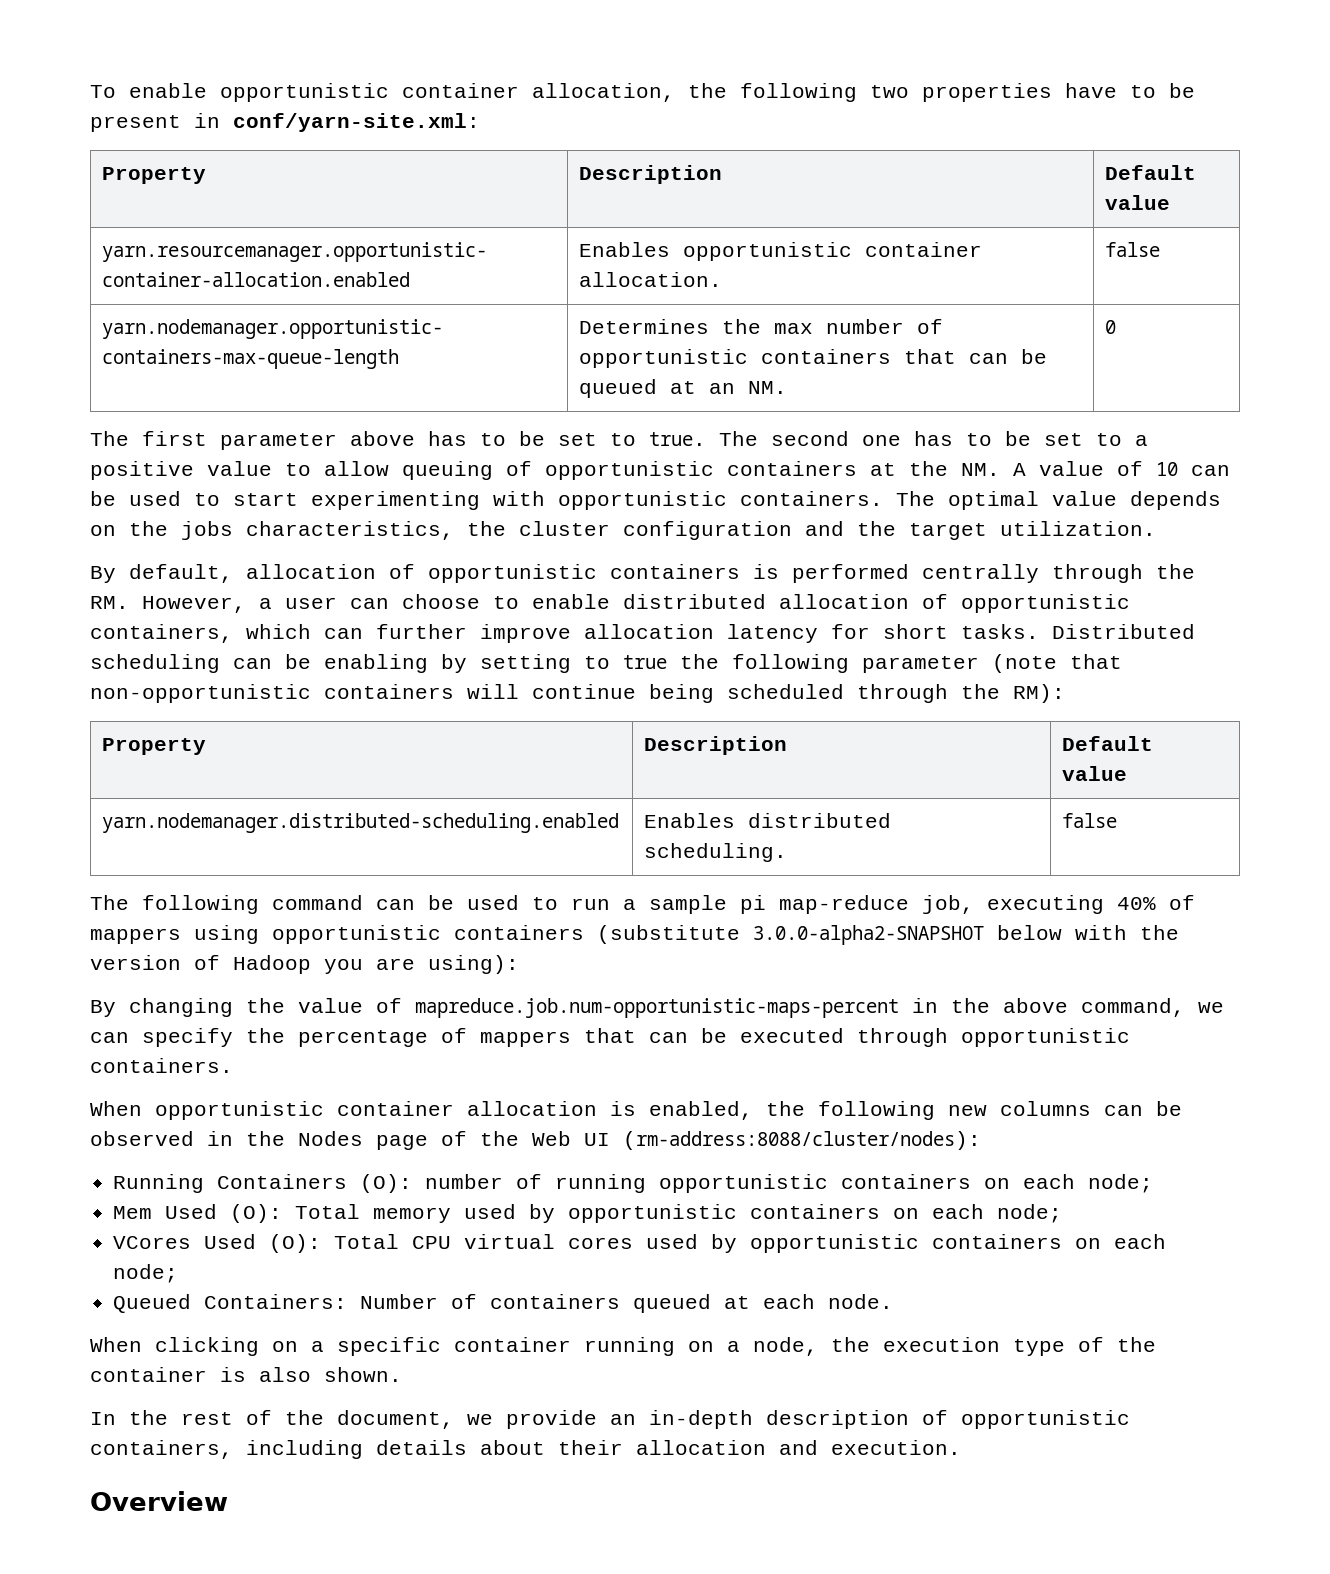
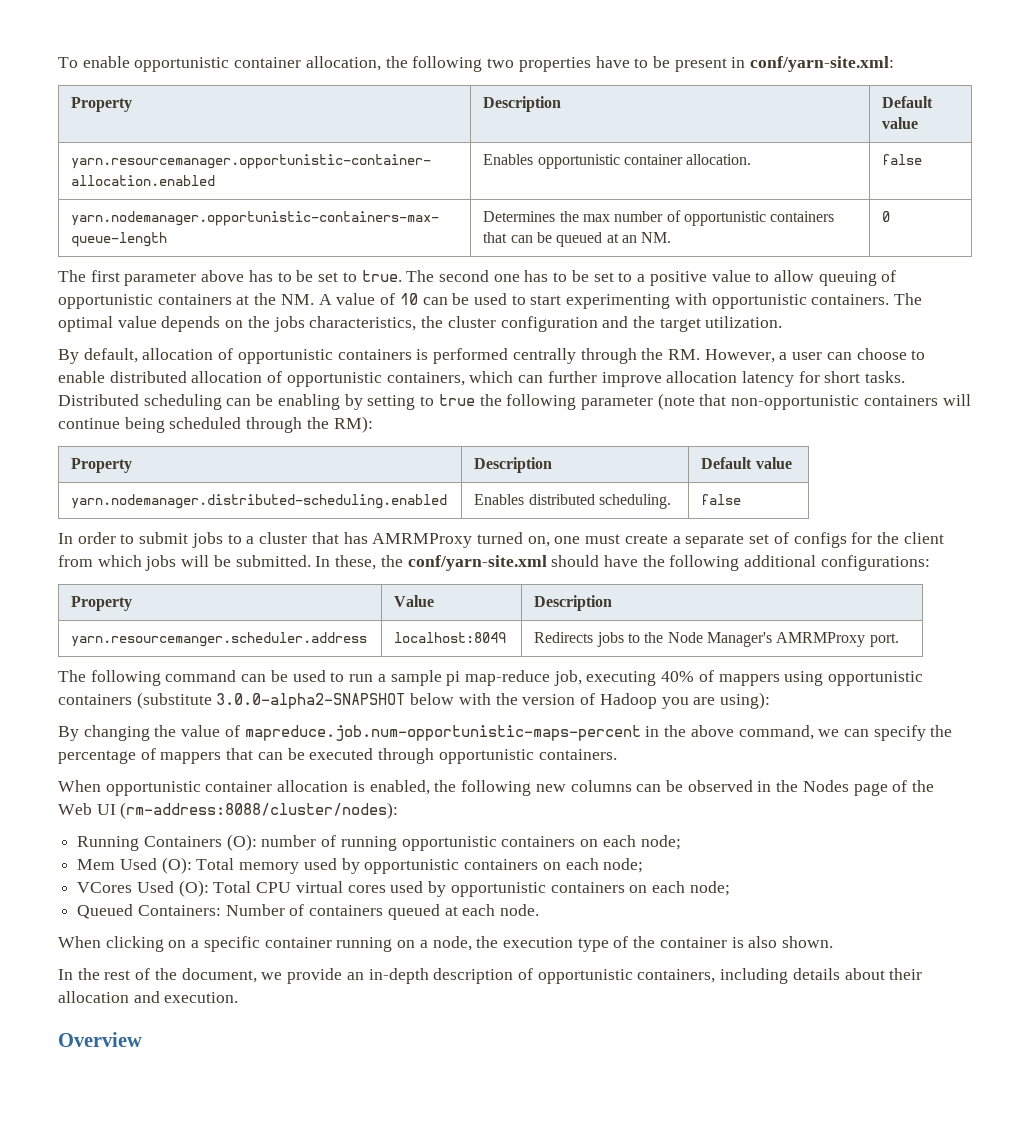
+ In order to submit jobs to a cluster that has AMRMProxy turned on, one must create a separate set of configs for the client from which jobs will be submitted. In these, the conf/yarn-site.xml should have the following additional configurations:
+ Property | Value | Description
+ yarn.resourcemanger.scheduler.address | localhost:8049 | Redirects jobs to the Node Manager's AMRMProxy port.

